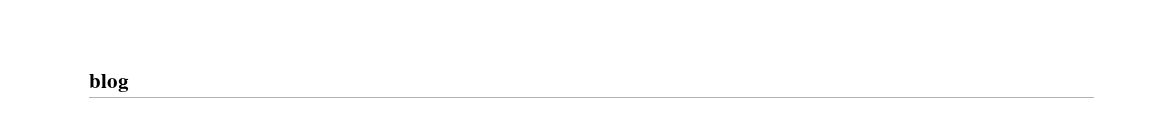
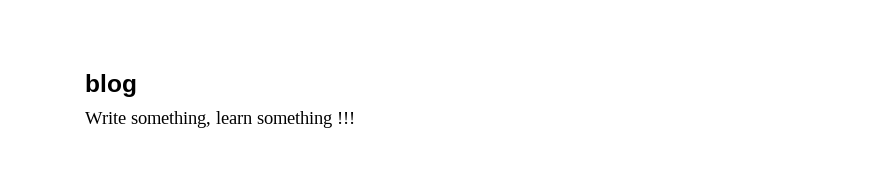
+ Write something, learn something !!!

